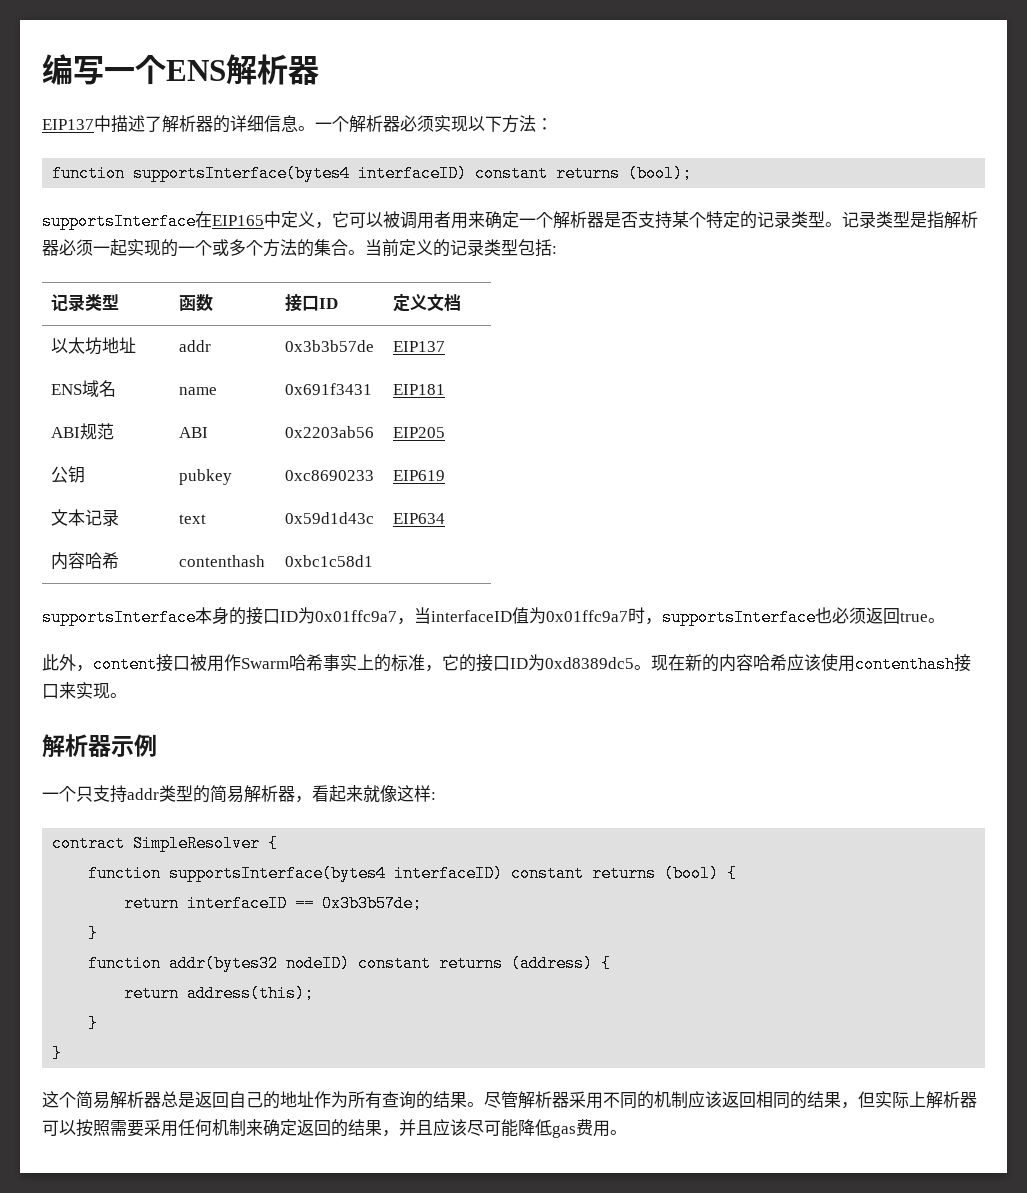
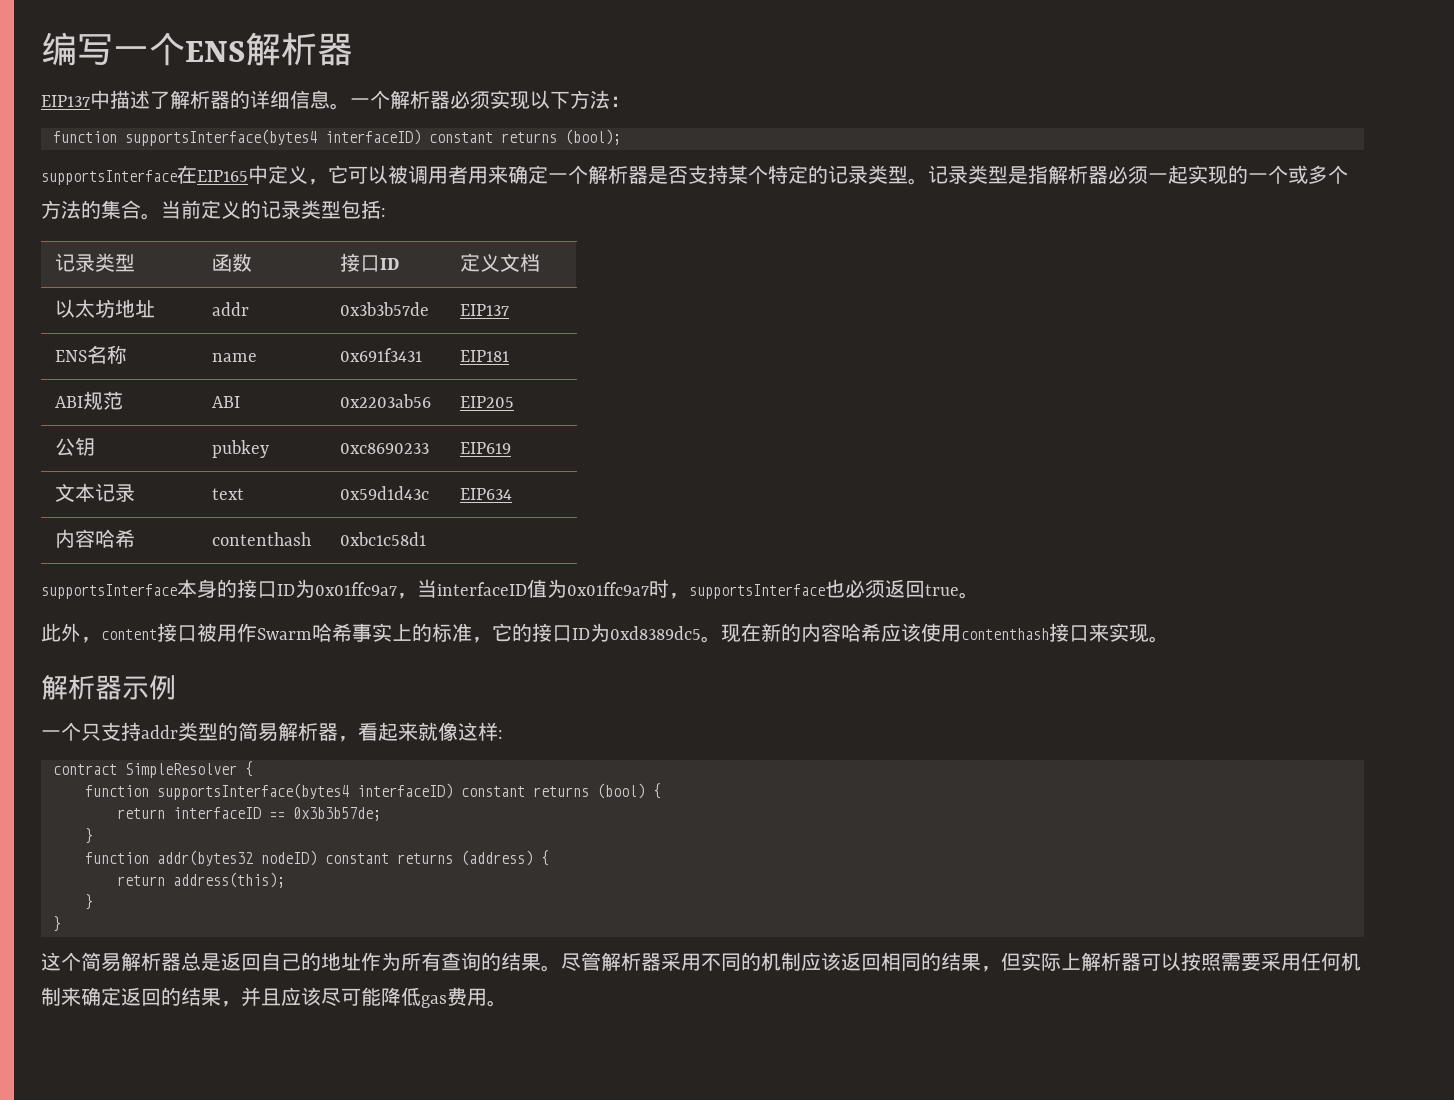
- ENS域名 | name | 0x691f3431 | EIP181
+ ENS名称 | name | 0x691f3431 | EIP181

